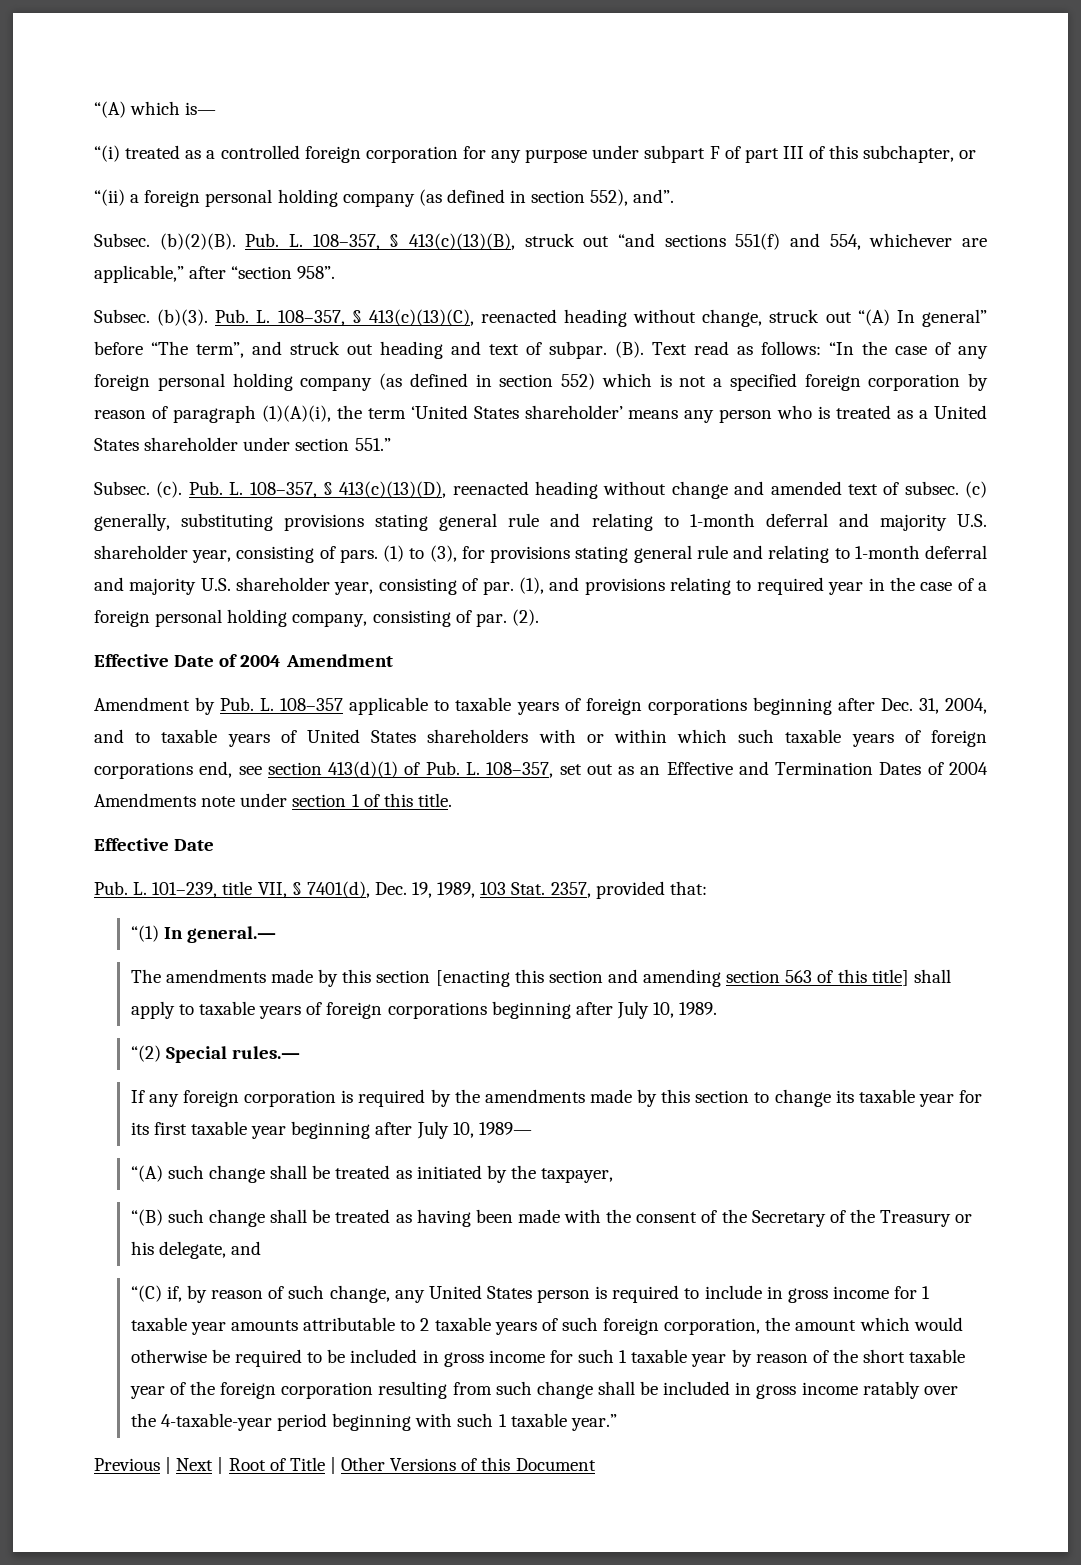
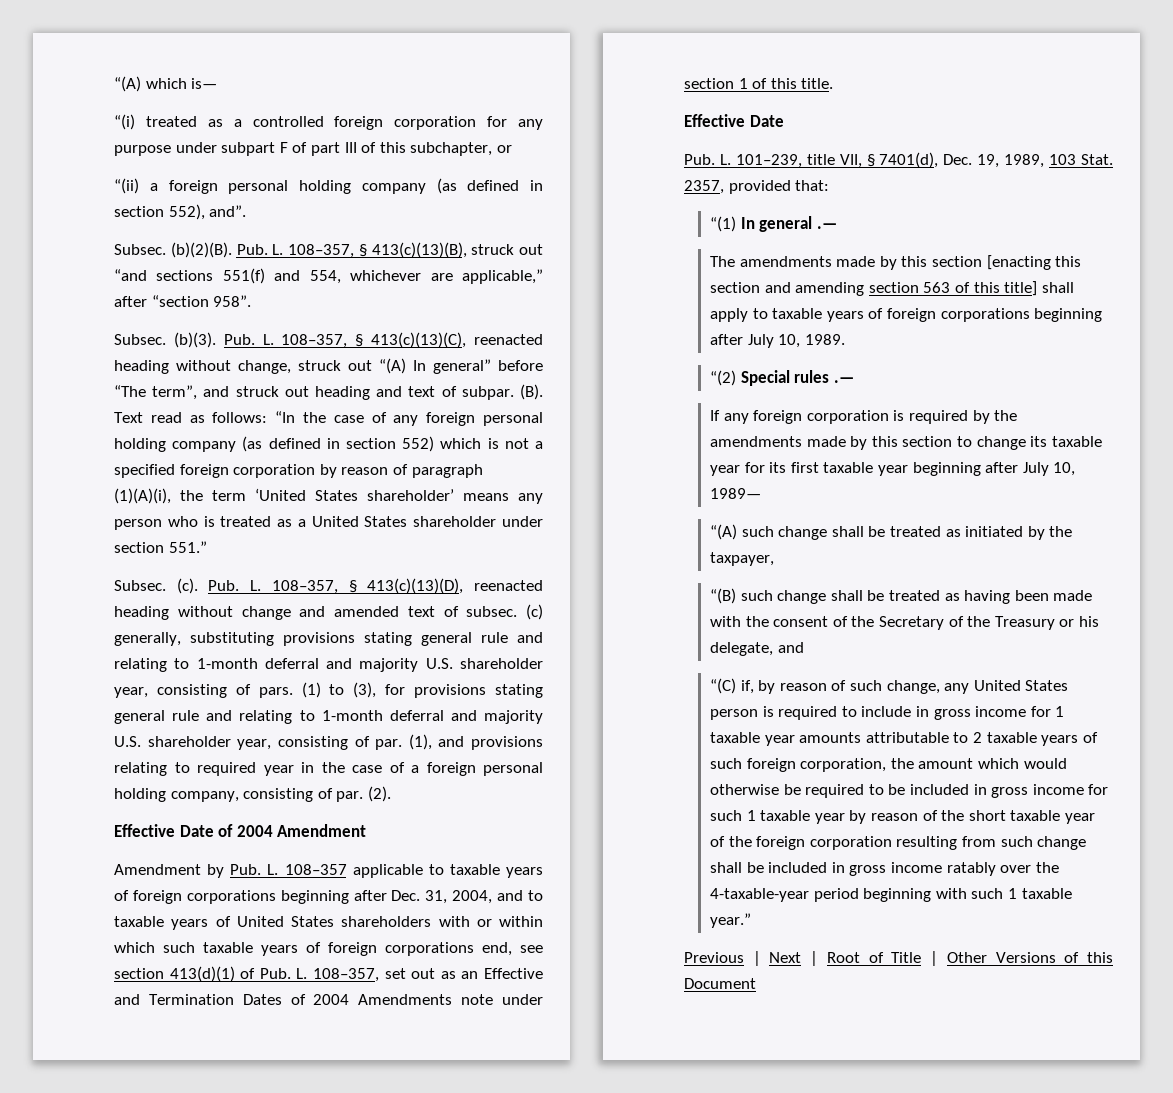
- “(1) In general.—
+ “(1) In general .—
- “(2) Special rules.—
+ “(2) Special rules .—

